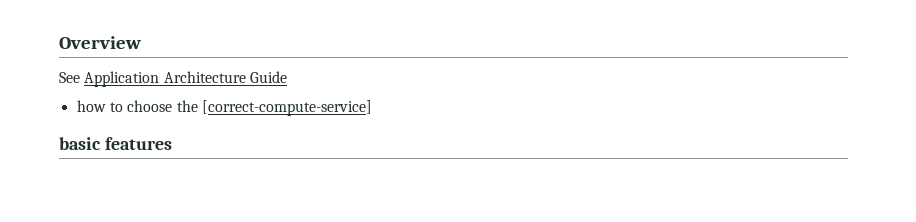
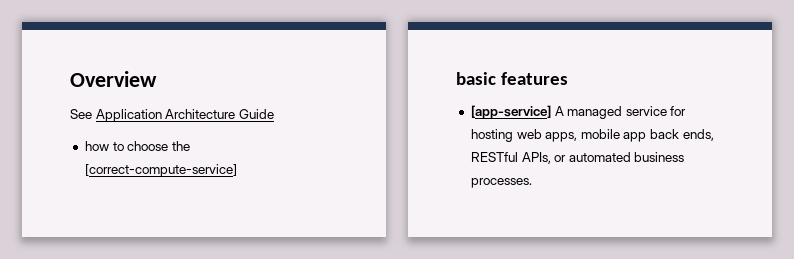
+ [app-service] A managed service for hosting web apps, mobile app back ends, RESTful APIs, or automated business processes.

